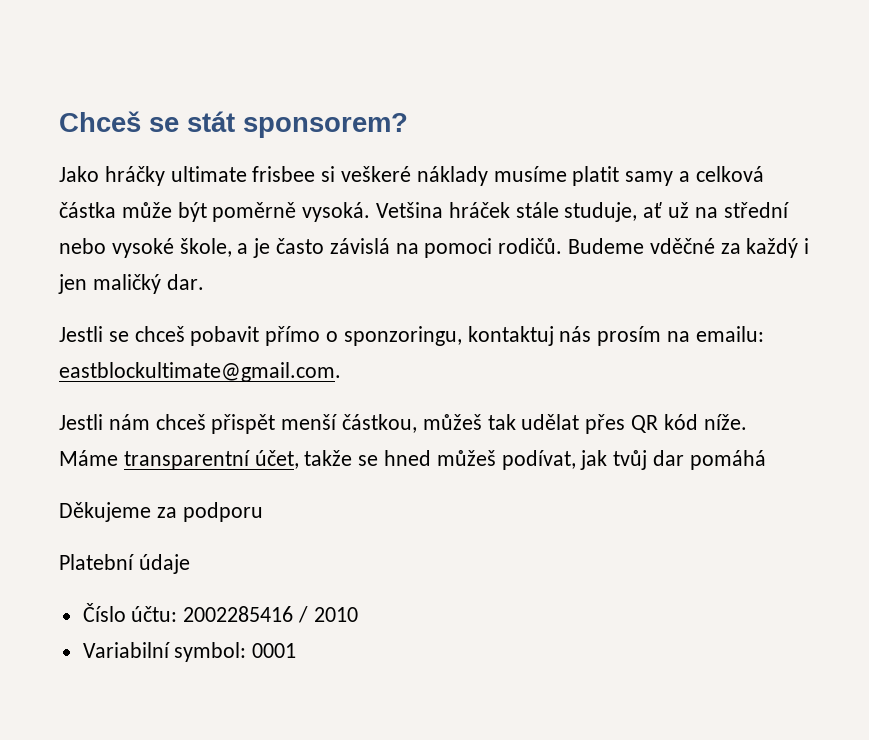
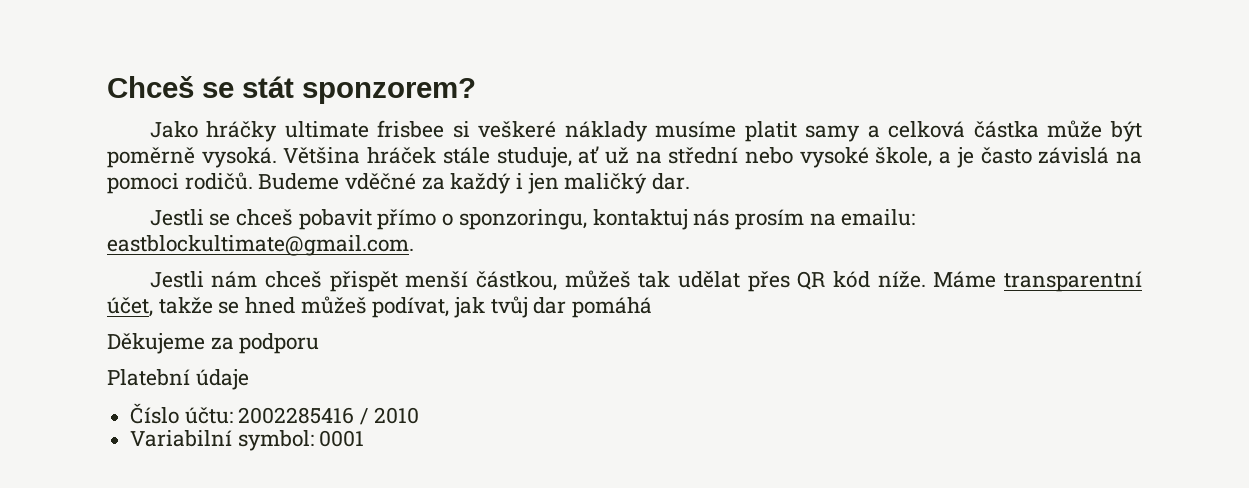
- Chceš se stát sponsorem?
+ Chceš se stát sponzorem?
- Vetšina hráček stále studuje, ať už na střední nebo vysoké škole, a je často závislá na pomoci rodičů.
+ Většina hráček stále studuje, ať už na střední nebo vysoké škole, a je často závislá na pomoci rodičů.

